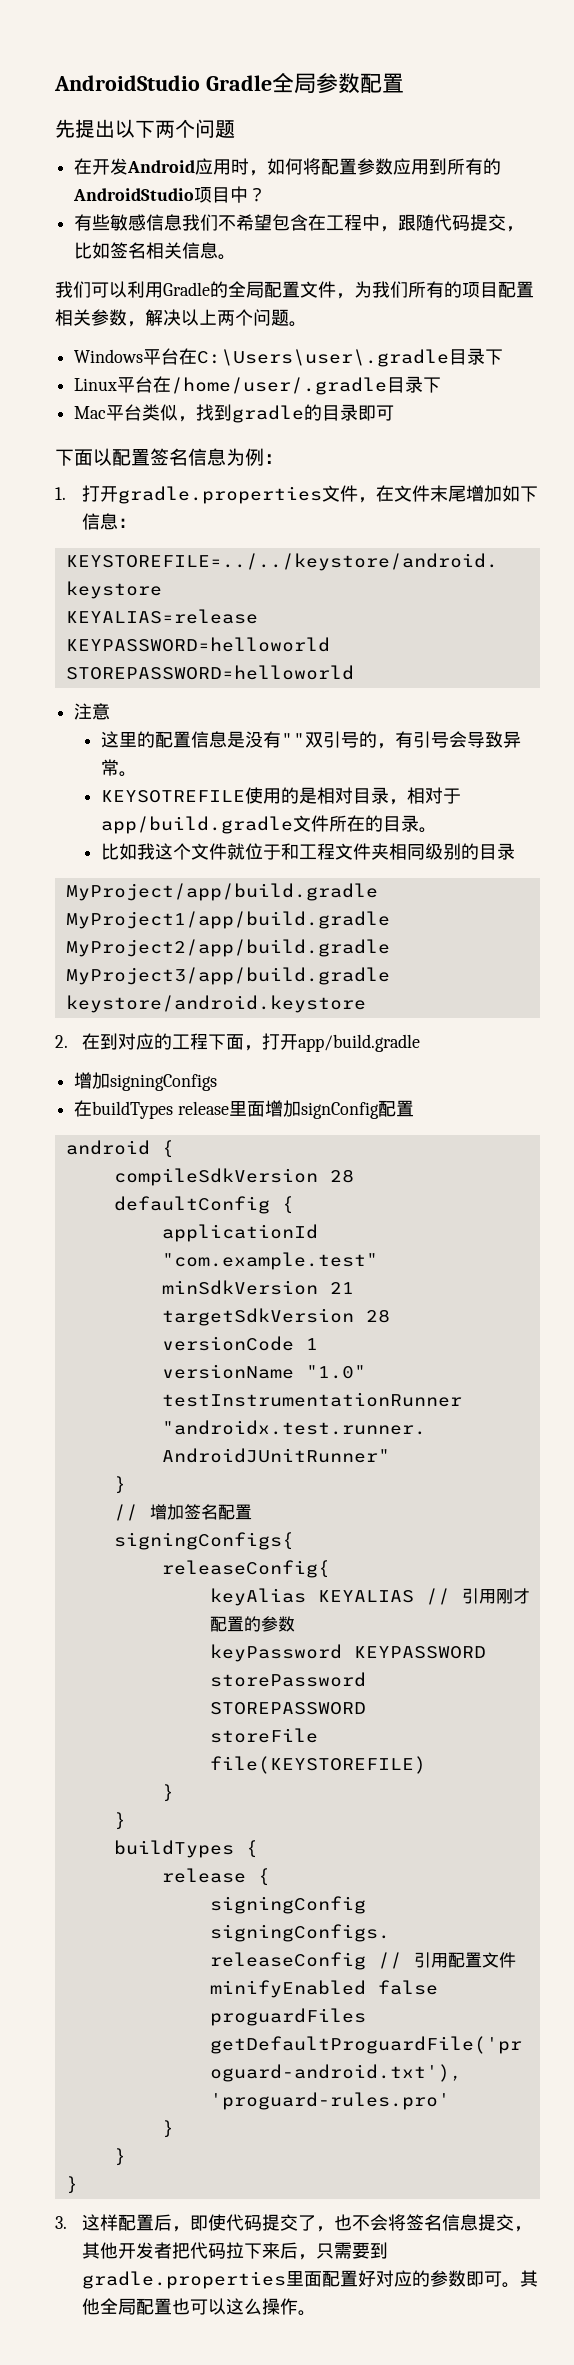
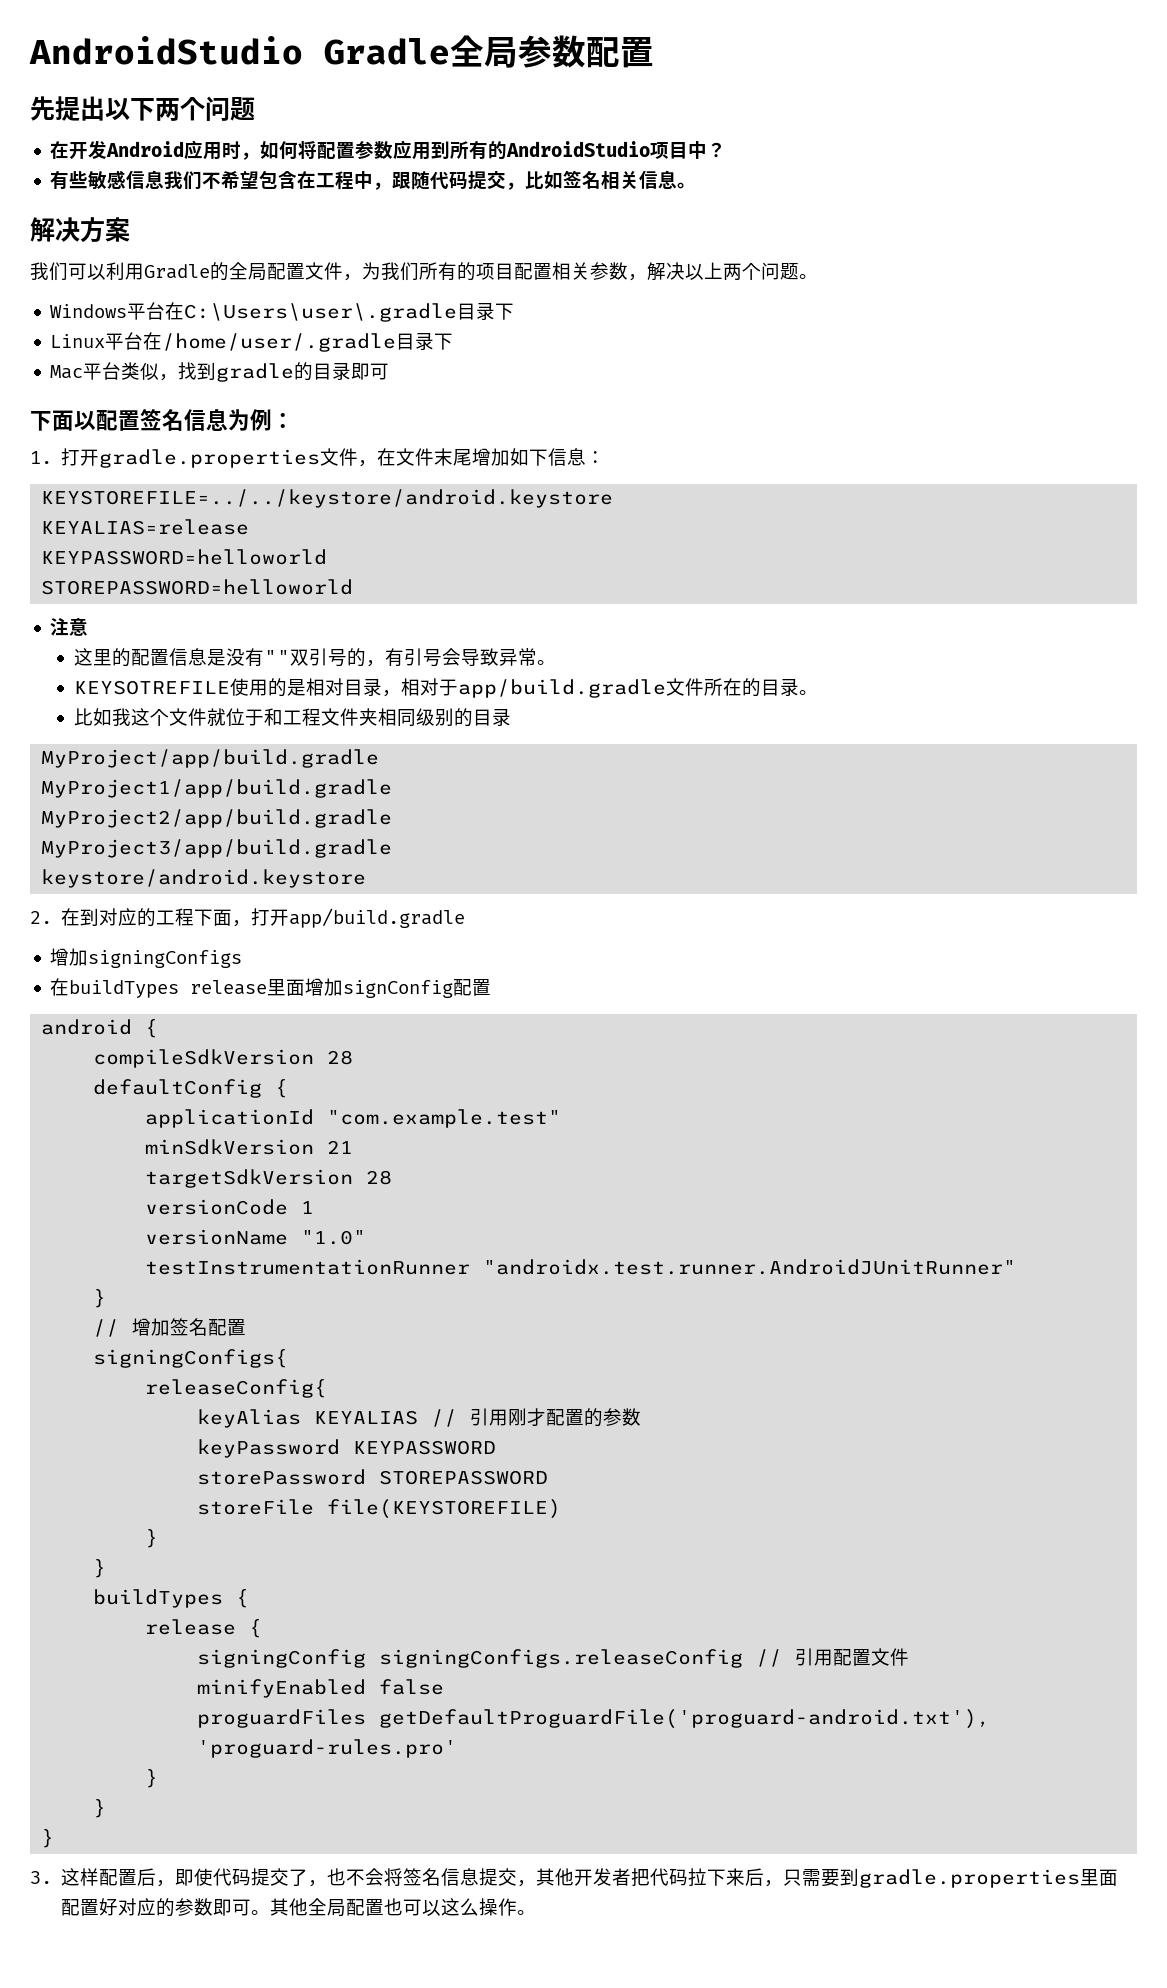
+ 解决方案

